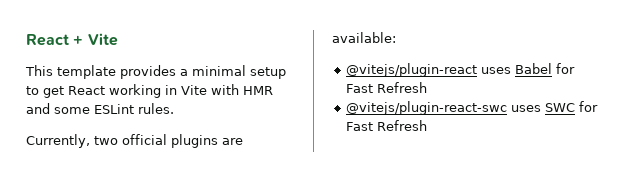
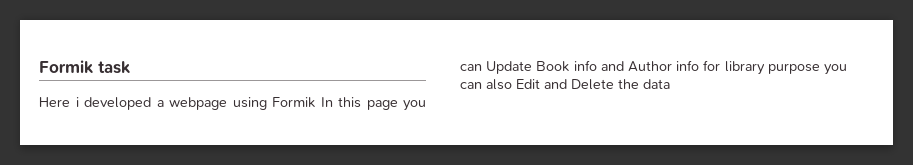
- React + Vite
- This template provides a minimal setup to get React working in Vite with HMR and some ESLint rules.
- Currently, two official plugins are available:
- @vitejs/plugin-react uses Babel for Fast Refresh
- @vitejs/plugin-react-swc uses SWC for Fast Refresh
+ Formik task
+ Here i developed a webpage using Formik In this page you can Update Book info and Author info for library purpose you can also Edit and Delete the data

